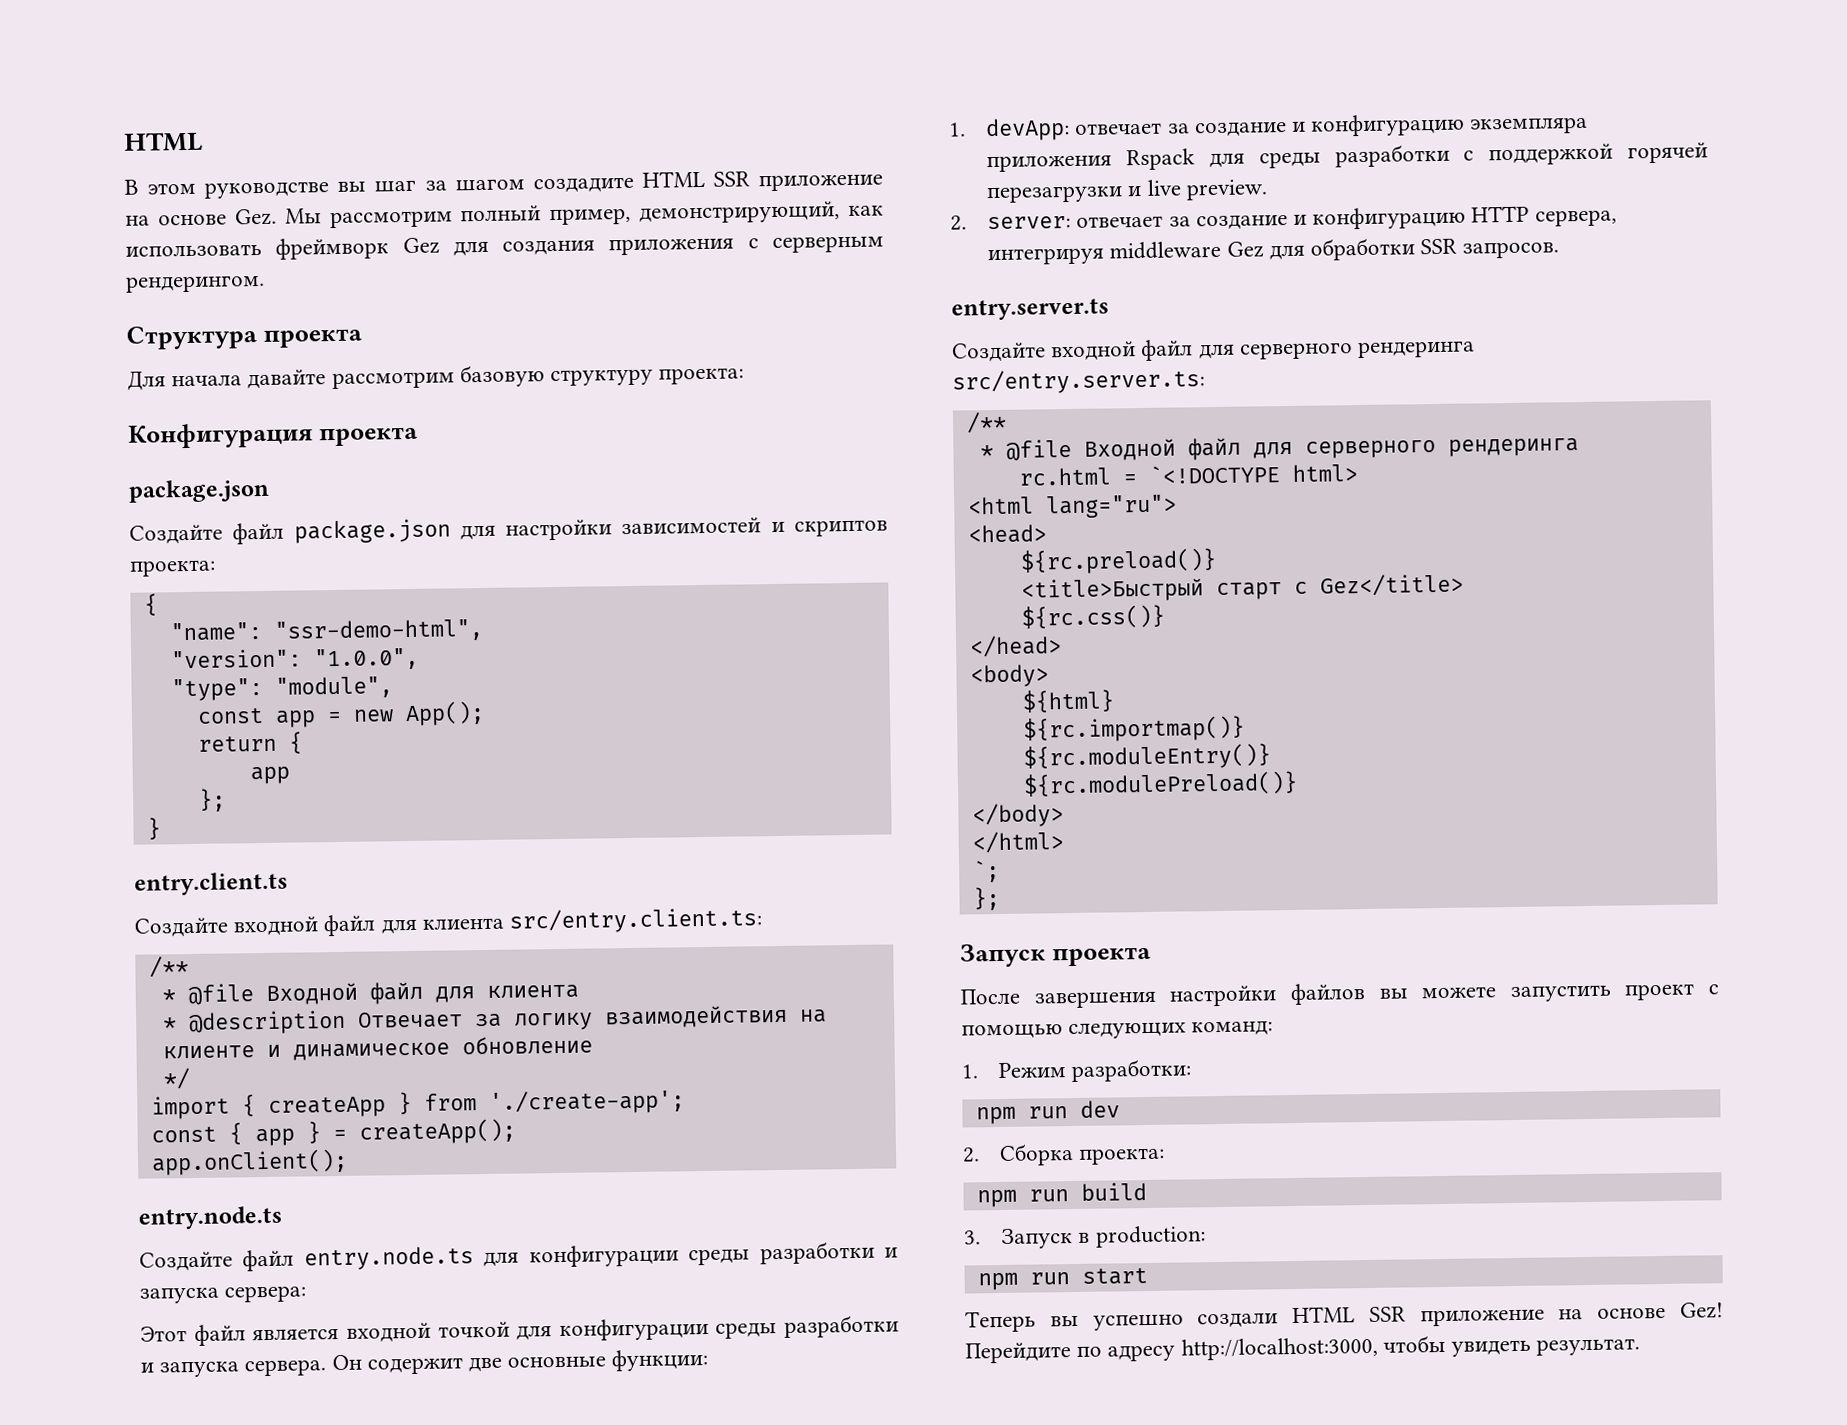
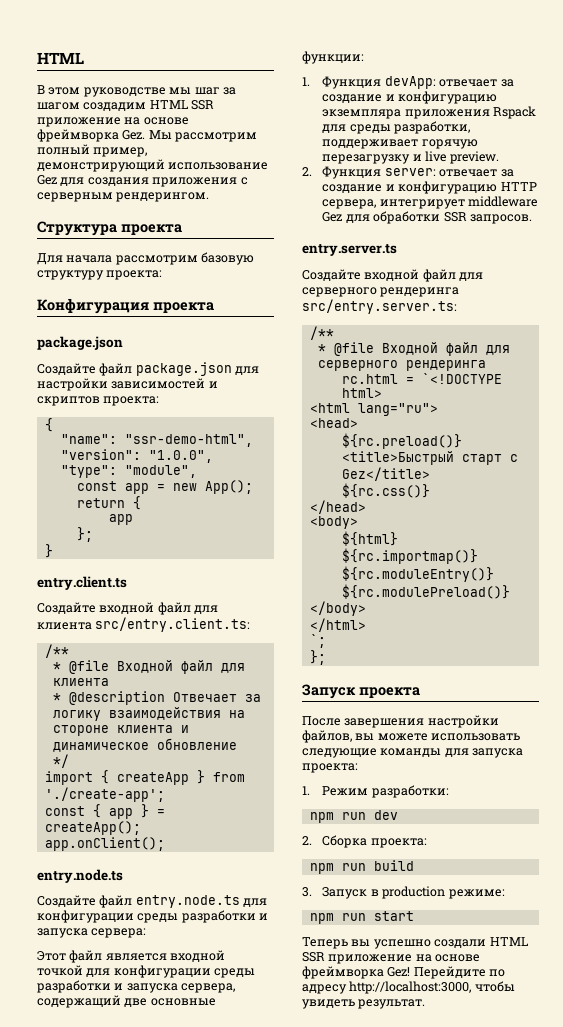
- В этом руководстве вы шаг за шагом создадите HTML SSR приложение на основе Gez. Мы рассмотрим полный пример, демонстрирующий, как использовать фреймворк Gez для создания приложения с серверным рендерингом.
+ В этом руководстве мы шаг за шагом создадим HTML SSR приложение на основе фреймворка Gez. Мы рассмотрим полный пример, демонстрирующий использование Gez для создания приложения с серверным рендерингом.
- Для начала давайте рассмотрим базовую структуру проекта:
+ Для начала рассмотрим базовую структуру проекта:
- * @description Отвечает за логику взаимодействия на клиенте и динамическое обновление
+ * @description Отвечает за логику взаимодействия на стороне клиента и динамическое обновление
- Этот файл является входной точкой для конфигурации среды разработки и запуска сервера. Он содержит две основные функции:
+ Этот файл является входной точкой для конфигурации среды разработки и запуска сервера, содержащий две основные функции:
- 1. devApp: отвечает за создание и конфигурацию экземпляра приложения Rspack для среды разработки с поддержкой горячей перезагрузки и live preview.
+ 1. Функция devApp: отвечает за создание и конфигурацию экземпляра приложения Rspack для среды разработки, поддерживает горячую перезагрузку и live preview.
- 2. server: отвечает за создание и конфигурацию HTTP сервера, интегрируя middleware Gez для обработки SSR запросов.
+ 2. Функция server: отвечает за создание и конфигурацию HTTP сервера, интегрирует middleware Gez для обработки SSR запросов.
- После завершения настройки файлов вы можете запустить проект с помощью следующих команд:
+ После завершения настройки файлов, вы можете использовать следующие команды для запуска проекта:
- 3. Запуск в production:
+ 3. Запуск в production режиме:
- Теперь вы успешно создали HTML SSR приложение на основе Gez!
+ Теперь вы успешно создали HTML SSR приложение на основе фреймворка Gez!

